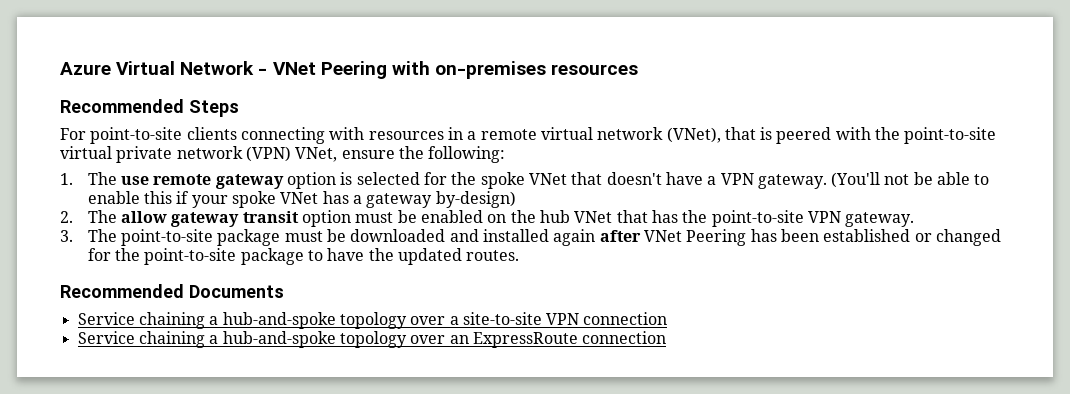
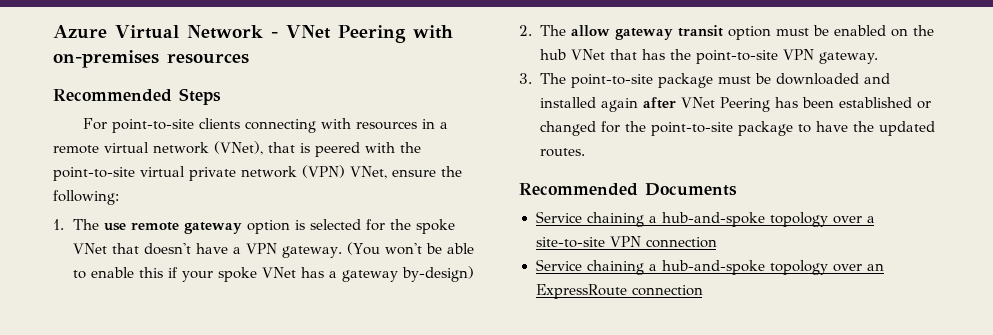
- (You'll not be able to enable this if your spoke VNet has a gateway by-design)
+ (You won't be able to enable this if your spoke VNet has a gateway by-design)

